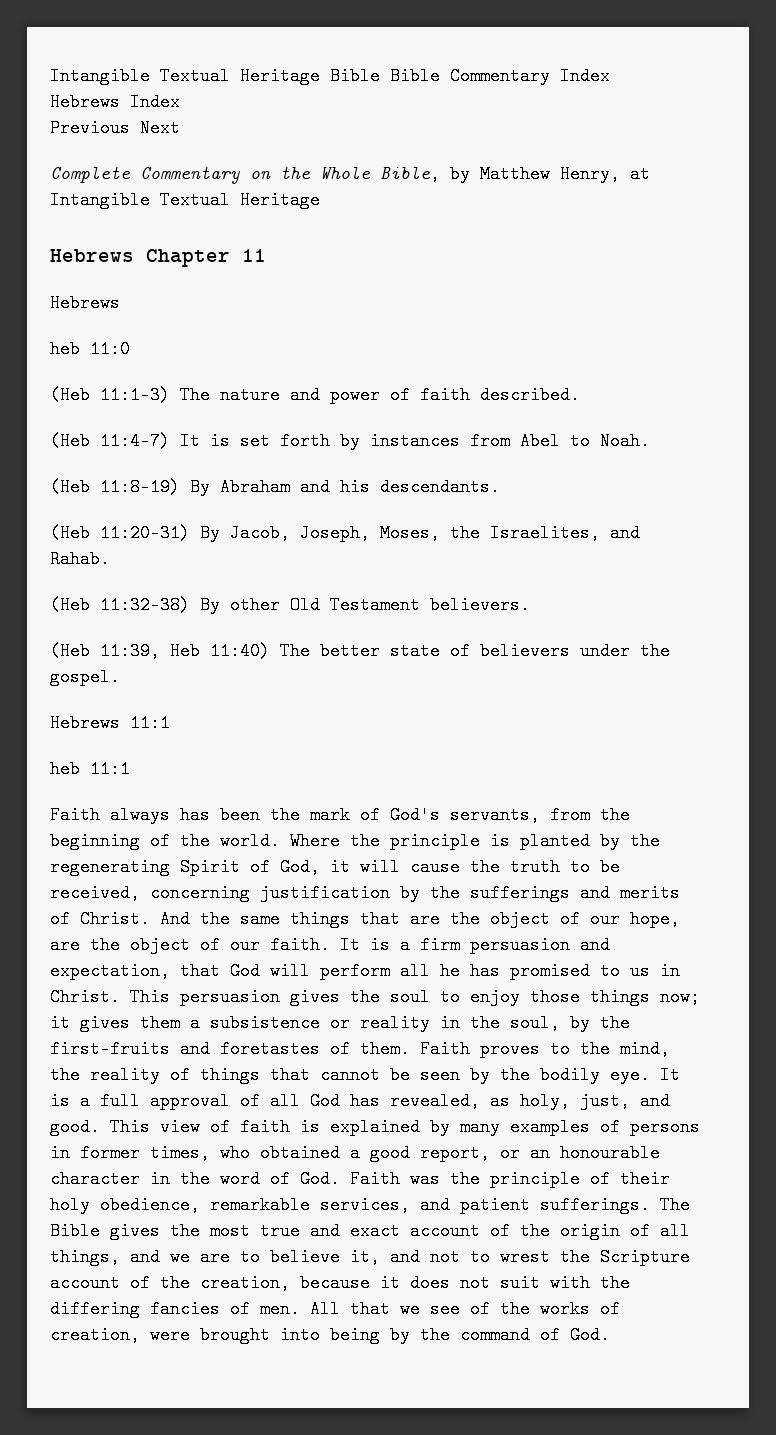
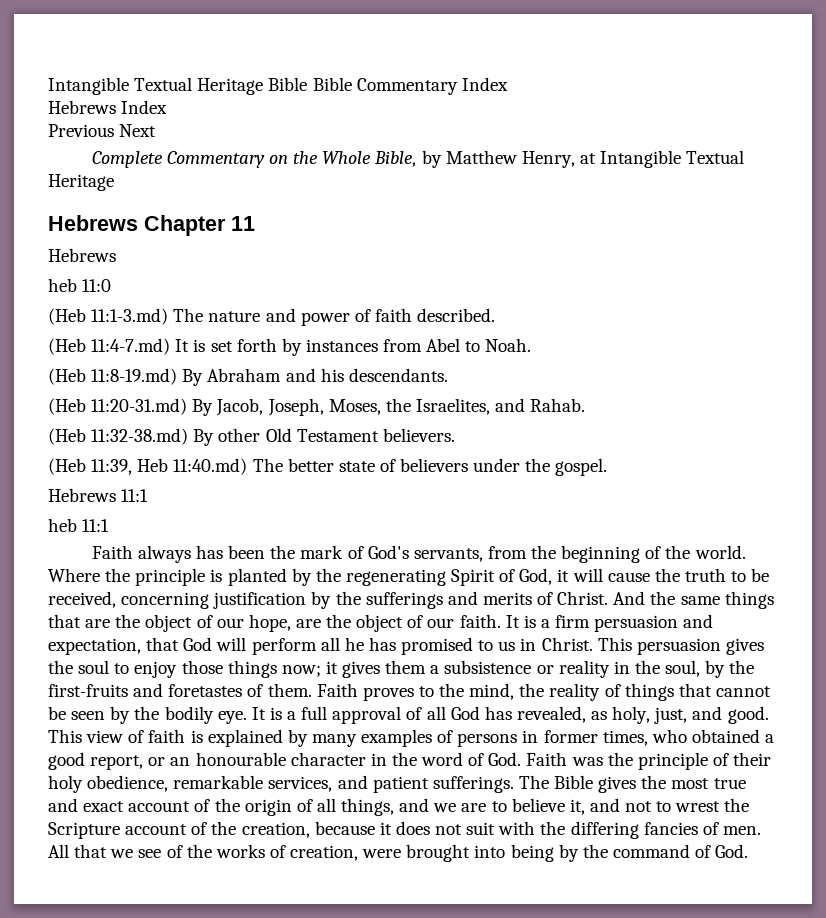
- (Heb 11:1-3) The nature and power of faith described.
+ (Heb 11:1-3.md) The nature and power of faith described.
- (Heb 11:4-7) It is set forth by instances from Abel to Noah.
+ (Heb 11:4-7.md) It is set forth by instances from Abel to Noah.
- (Heb 11:8-19) By Abraham and his descendants.
+ (Heb 11:8-19.md) By Abraham and his descendants.
- (Heb 11:20-31) By Jacob, Joseph, Moses, the Israelites, and Rahab.
+ (Heb 11:20-31.md) By Jacob, Joseph, Moses, the Israelites, and Rahab.
- (Heb 11:32-38) By other Old Testament believers.
+ (Heb 11:32-38.md) By other Old Testament believers.
- (Heb 11:39, Heb 11:40) The better state of believers under the gospel.
+ (Heb 11:39, Heb 11:40.md) The better state of believers under the gospel.

